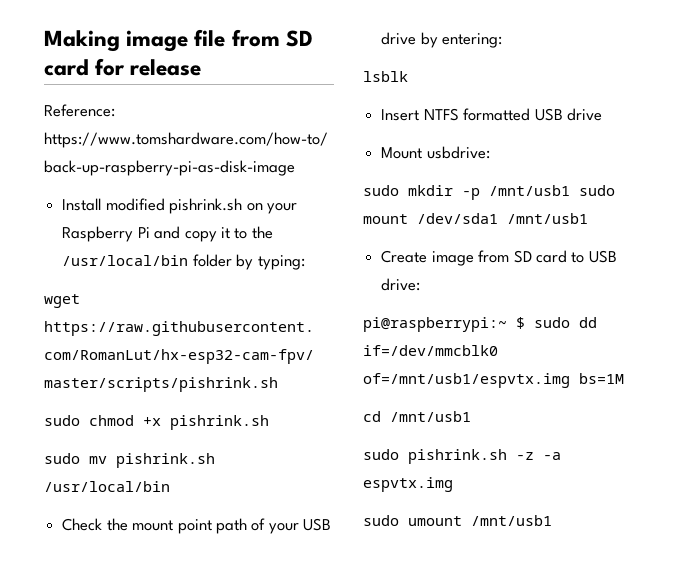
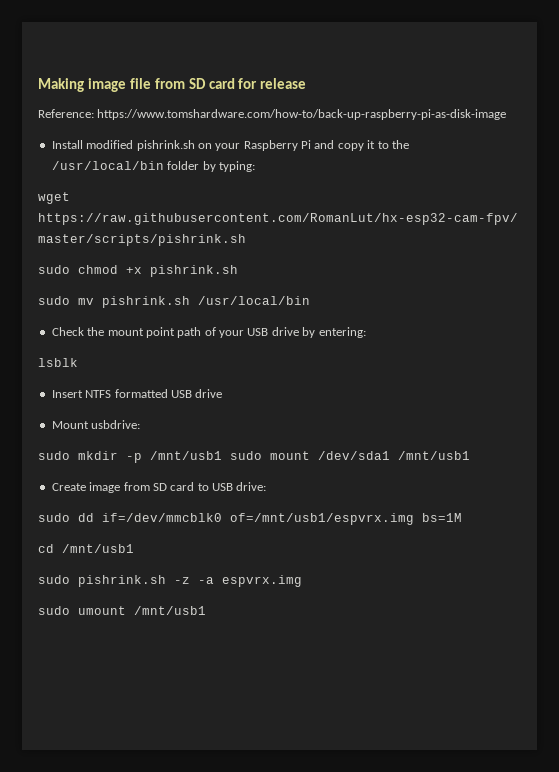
- pi@raspberrypi:~ $ sudo dd if=/dev/mmcblk0 of=/mnt/usb1/espvtx.img bs=1M
+ sudo dd if=/dev/mmcblk0 of=/mnt/usb1/espvrx.img bs=1M
- sudo pishrink.sh -z -a espvtx.img
+ sudo pishrink.sh -z -a espvrx.img

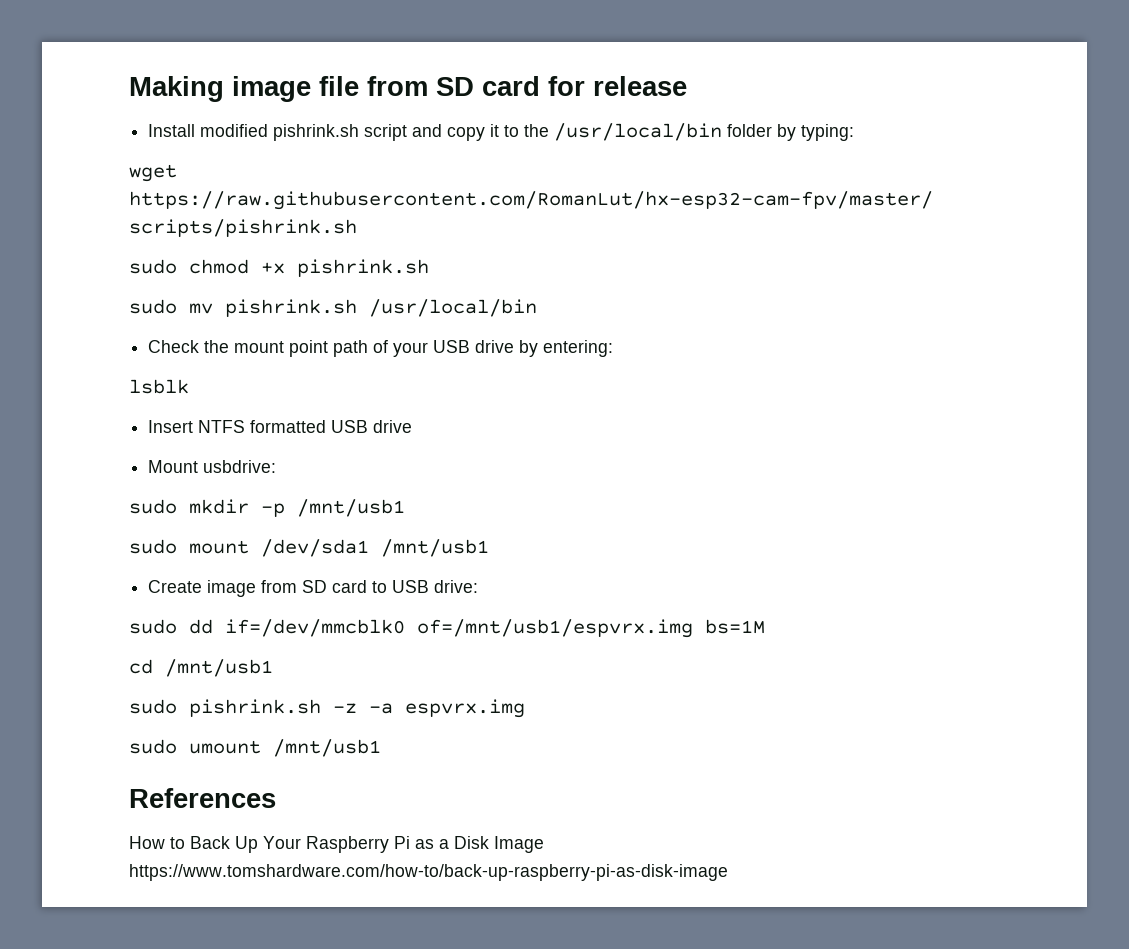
- Reference: https://www.tomshardware.com/how-to/back-up-raspberry-pi-as-disk-image
- Install modified pishrink.sh on your Raspberry Pi and copy it to the /usr/local/bin folder by typing:
+ Install modified pishrink.sh script and copy it to the /usr/local/bin folder by typing:
- sudo mkdir -p /mnt/usb1 sudo mount /dev/sda1 /mnt/usb1
+ sudo mkdir -p /mnt/usb1
+ sudo mount /dev/sda1 /mnt/usb1
+ References
+ How to Back Up Your Raspberry Pi as a Disk Image https://www.tomshardware.com/how-to/back-up-raspberry-pi-as-disk-image

